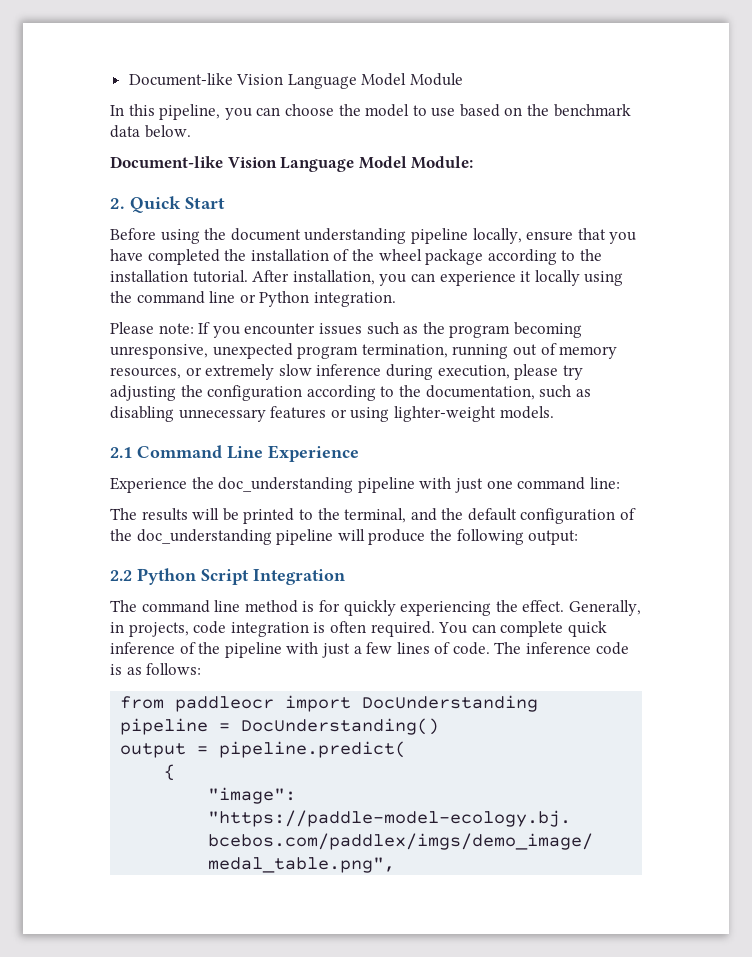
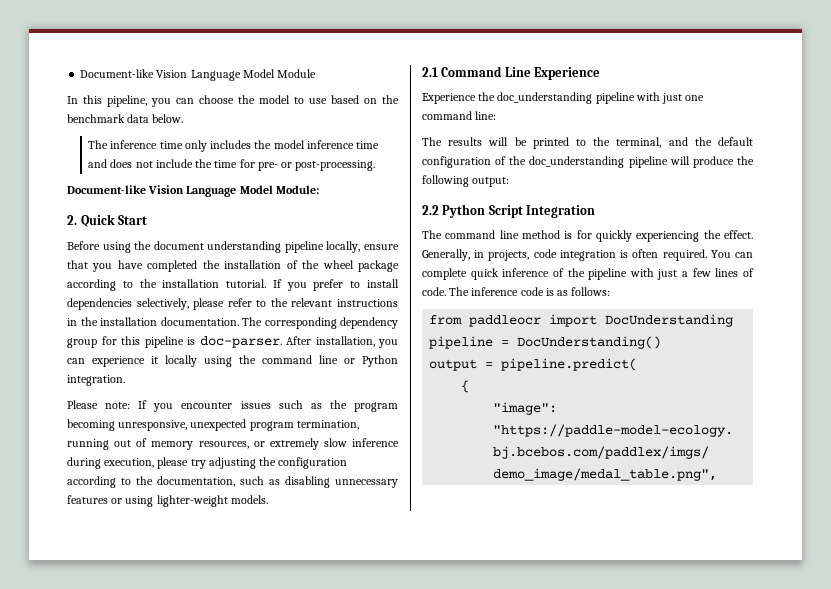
+ The inference time only includes the model inference time and does not include the time for pre- or post-processing.
+ If you prefer to install dependencies selectively, please refer to the relevant instructions in the installation documentation. The corresponding dependency group for this pipeline is doc-parser.

